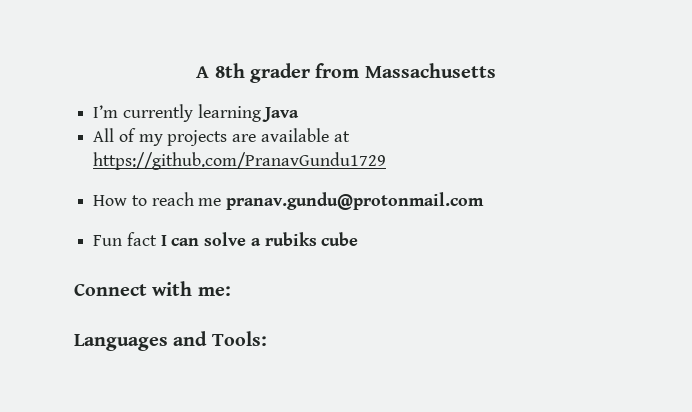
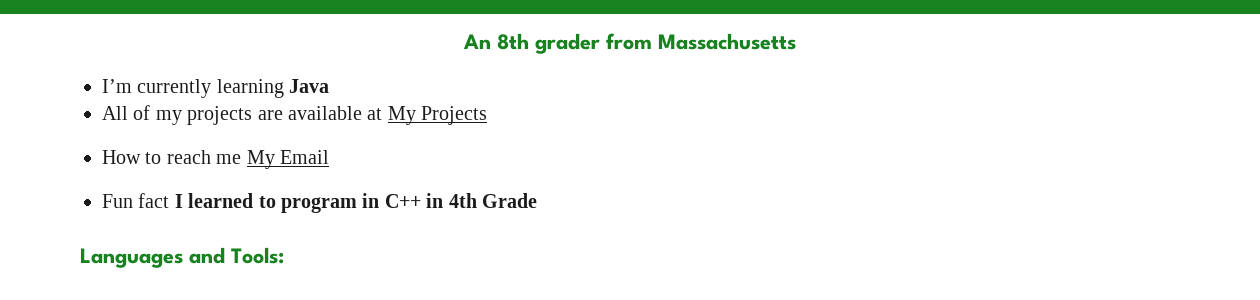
- A 8th grader from Massachusetts
+ An 8th grader from Massachusetts
- All of my projects are available at https://github.com/PranavGundu1729
+ All of my projects are available at My Projects
- How to reach me pranav.gundu@protonmail.com
+ How to reach me My Email
- Fun fact I can solve a rubiks cube
- Connect with me:
+ Fun fact I learned to program in C++ in 4th Grade

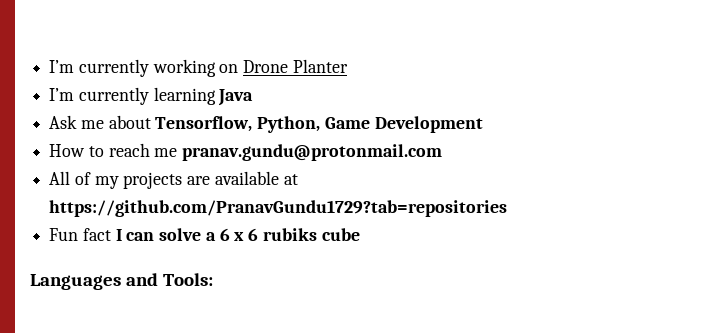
- An 8th grader from Massachusetts
+ I’m currently working on Drone Planter
  I’m currently learning Java
+ Ask me about Tensorflow, Python, Game Development
+ How to reach me pranav.gundu@protonmail.com
- All of my projects are available at My Projects
- How to reach me My Email
- Fun fact I learned to program in C++ in 4th Grade
+ All of my projects are available at https://github.com/PranavGundu1729?tab=repositories
+ Fun fact I can solve a 6 x 6 rubiks cube

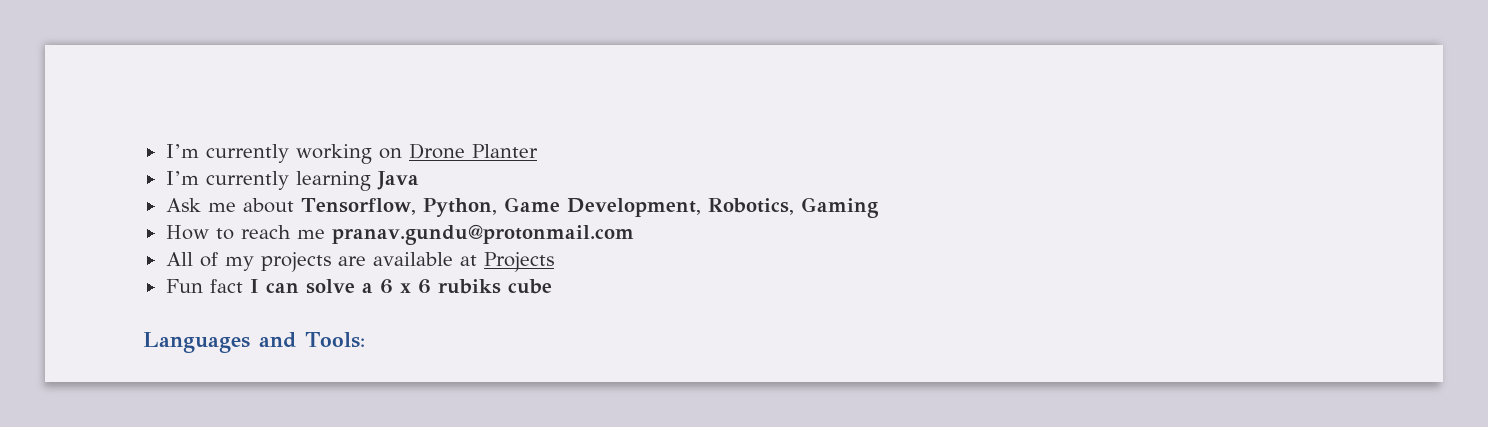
- Ask me about Tensorflow, Python, Game Development
+ Ask me about Tensorflow, Python, Game Development, Robotics, Gaming
- All of my projects are available at https://github.com/PranavGundu1729?tab=repositories
+ All of my projects are available at Projects

